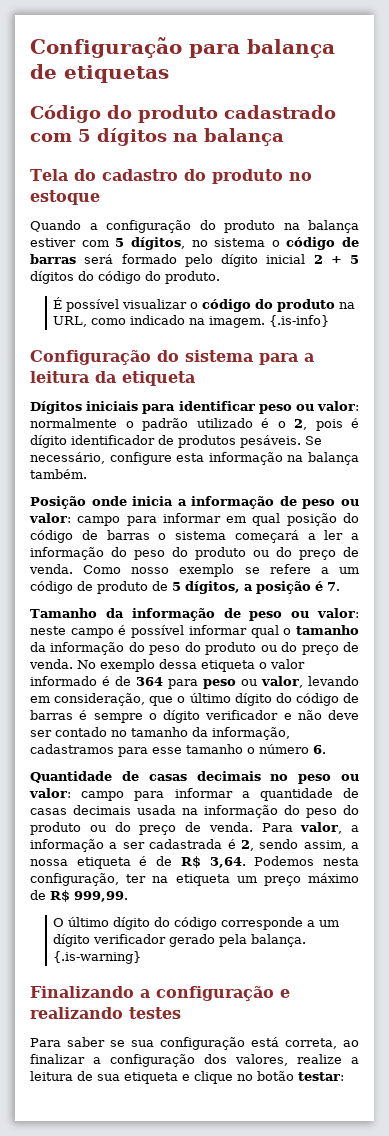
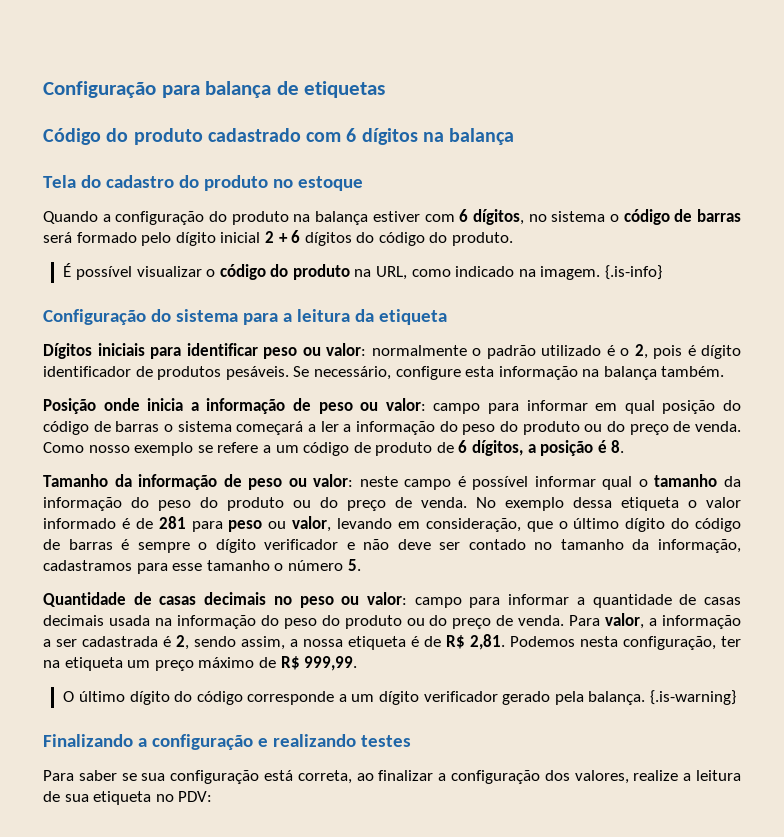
- Código do produto cadastrado com 5 dígitos na balança
+ Código do produto cadastrado com 6 dígitos na balança
- Quando a configuração do produto na balança estiver com 5 dígitos, no sistema o código de barras será formado pelo dígito inicial 2 + 5 dígitos do código do produto.
+ Quando a configuração do produto na balança estiver com 6 dígitos, no sistema o código de barras será formado pelo dígito inicial 2 + 6 dígitos do código do produto.
- Como nosso exemplo se refere a um código de produto de 5 dígitos, a posição é 7.
+ Como nosso exemplo se refere a um código de produto de 6 dígitos, a posição é 8.
- No exemplo dessa etiqueta o valor informado é de 364 para peso ou valor, levando em consideração, que o último dígito do código de barras é sempre o dígito verificador e não deve ser contado no tamanho da informação, cadastramos para esse tamanho o número 6.
+ No exemplo dessa etiqueta o valor informado é de 281 para peso ou valor, levando em consideração, que o último dígito do código de barras é sempre o dígito verificador e não deve ser contado no tamanho da informação, cadastramos para esse tamanho o número 5.
- Para valor, a informação a ser cadastrada é 2, sendo assim, a nossa etiqueta é de R$ 3,64.
+ Para valor, a informação a ser cadastrada é 2, sendo assim, a nossa etiqueta é de R$ 2,81.
- Para saber se sua configuração está correta, ao finalizar a configuração dos valores, realize a leitura de sua etiqueta e clique no botão testar:
+ Para saber se sua configuração está correta, ao finalizar a configuração dos valores, realize a leitura de sua etiqueta no PDV:

